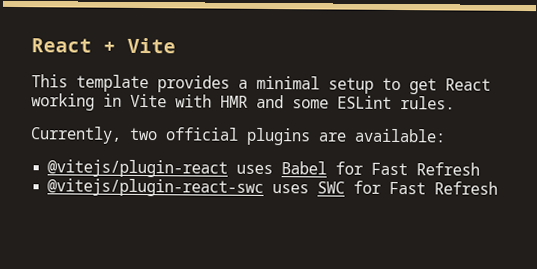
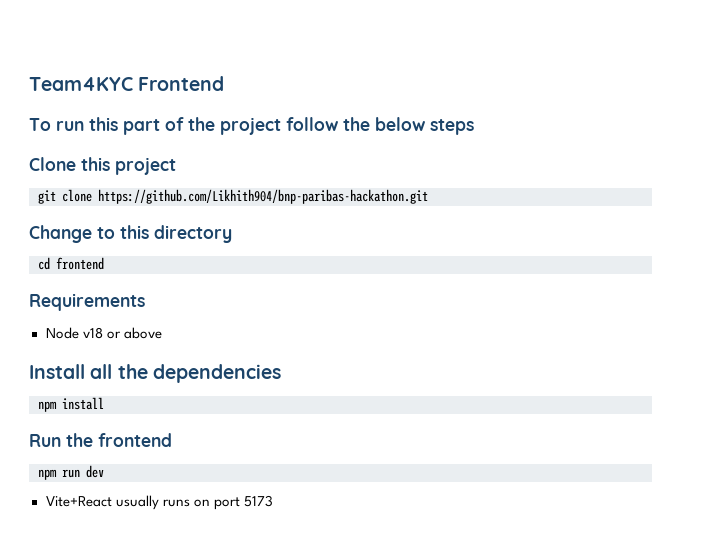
- React + Vite
- This template provides a minimal setup to get React working in Vite with HMR and some ESLint rules.
- Currently, two official plugins are available:
- @vitejs/plugin-react uses Babel for Fast Refresh
- @vitejs/plugin-react-swc uses SWC for Fast Refresh
+ Team4KYC Frontend
+ To run this part of the project follow the below steps
+ Clone this project
+ git clone https://github.com/Likhith904/bnp-paribas-hackathon.git
+ Change to this directory
+ cd frontend
+ Requirements
+ Node v18 or above
+ Install all the dependencies
+ npm install
+ Run the frontend
+ npm run dev
+ Vite+React usually runs on port 5173

